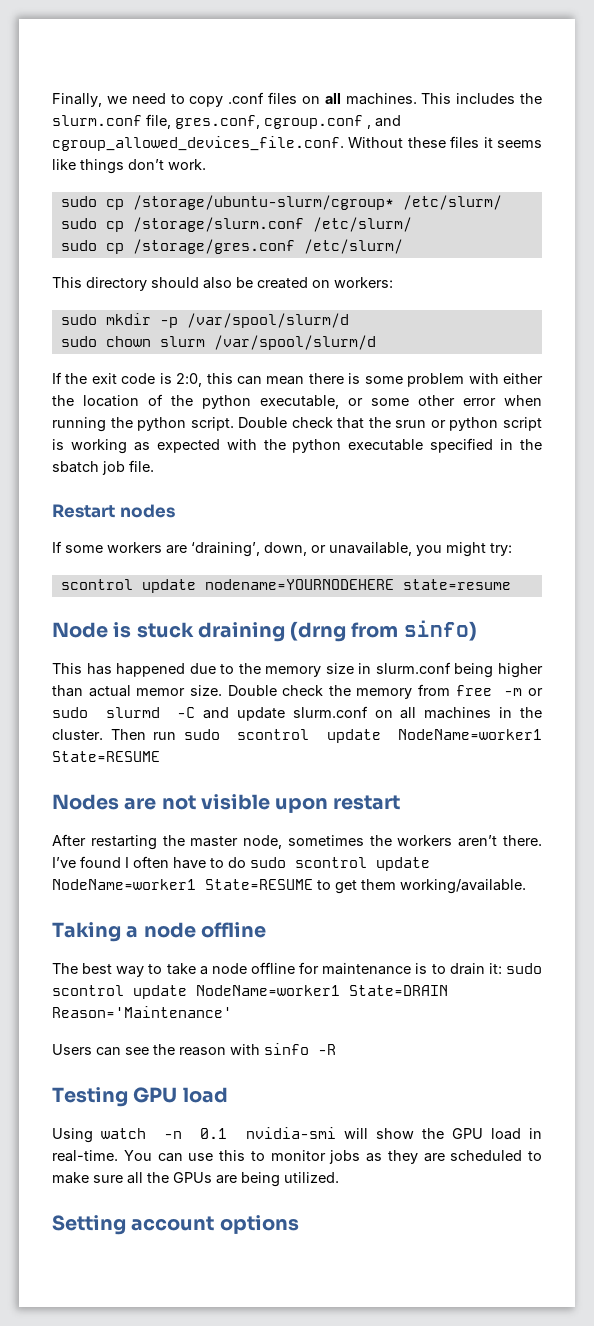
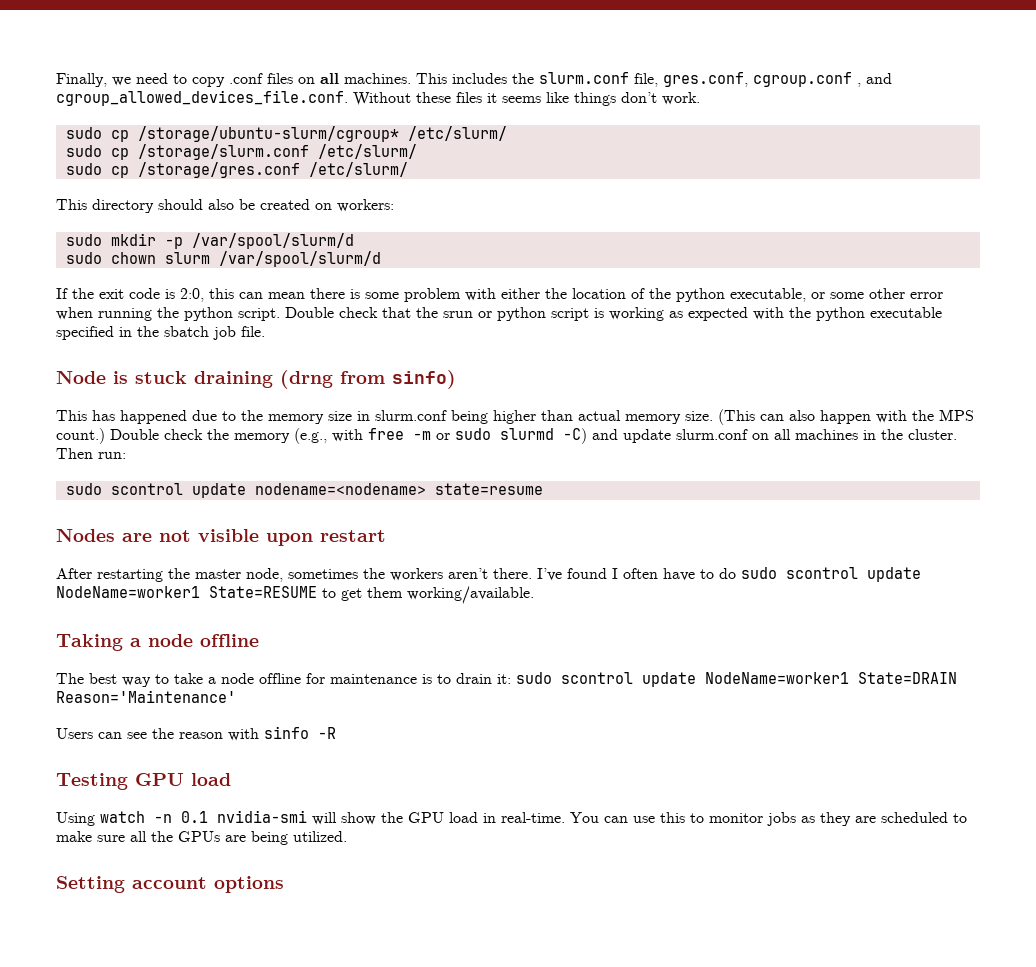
- Restart nodes
- If some workers are ‘draining’, down, or unavailable, you might try:
- scontrol update nodename=YOURNODEHERE state=resume
- This has happened due to the memory size in slurm.conf being higher than actual memor size.
+ This has happened due to the memory size in slurm.conf being higher than actual memory size. (This can also happen with the MPS count.)
- Double check the memory from free -m or sudo slurmd -C and update slurm.conf on all machines in the cluster.
+ Double check the memory (e.g., with free -m or sudo slurmd -C) and update slurm.conf on all machines in the cluster.
- Then run sudo scontrol update NodeName=worker1 State=RESUME
+ Then run:
+ sudo scontrol update nodename=<nodename> state=resume

